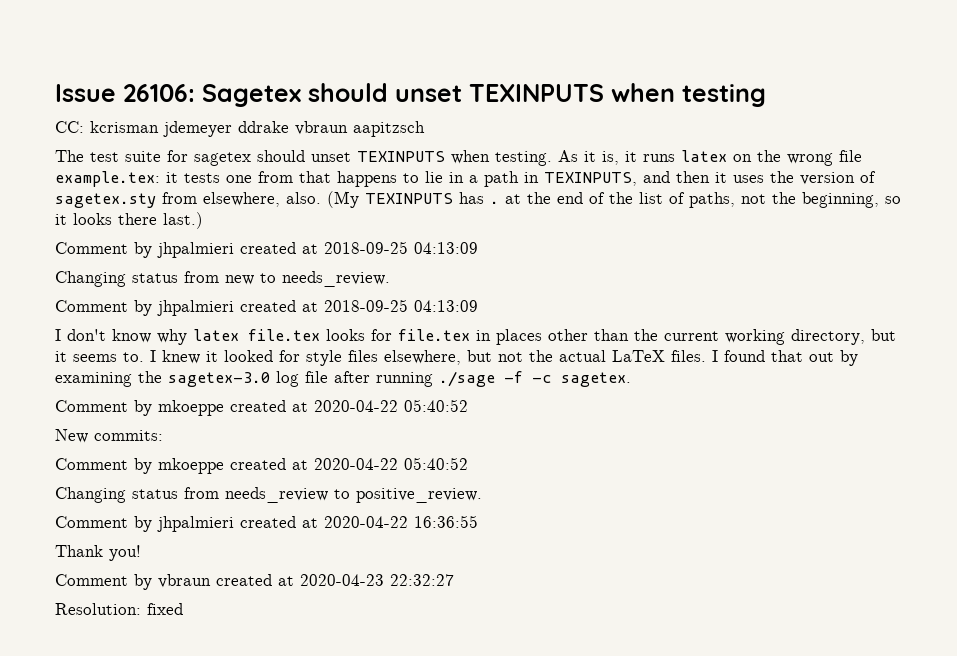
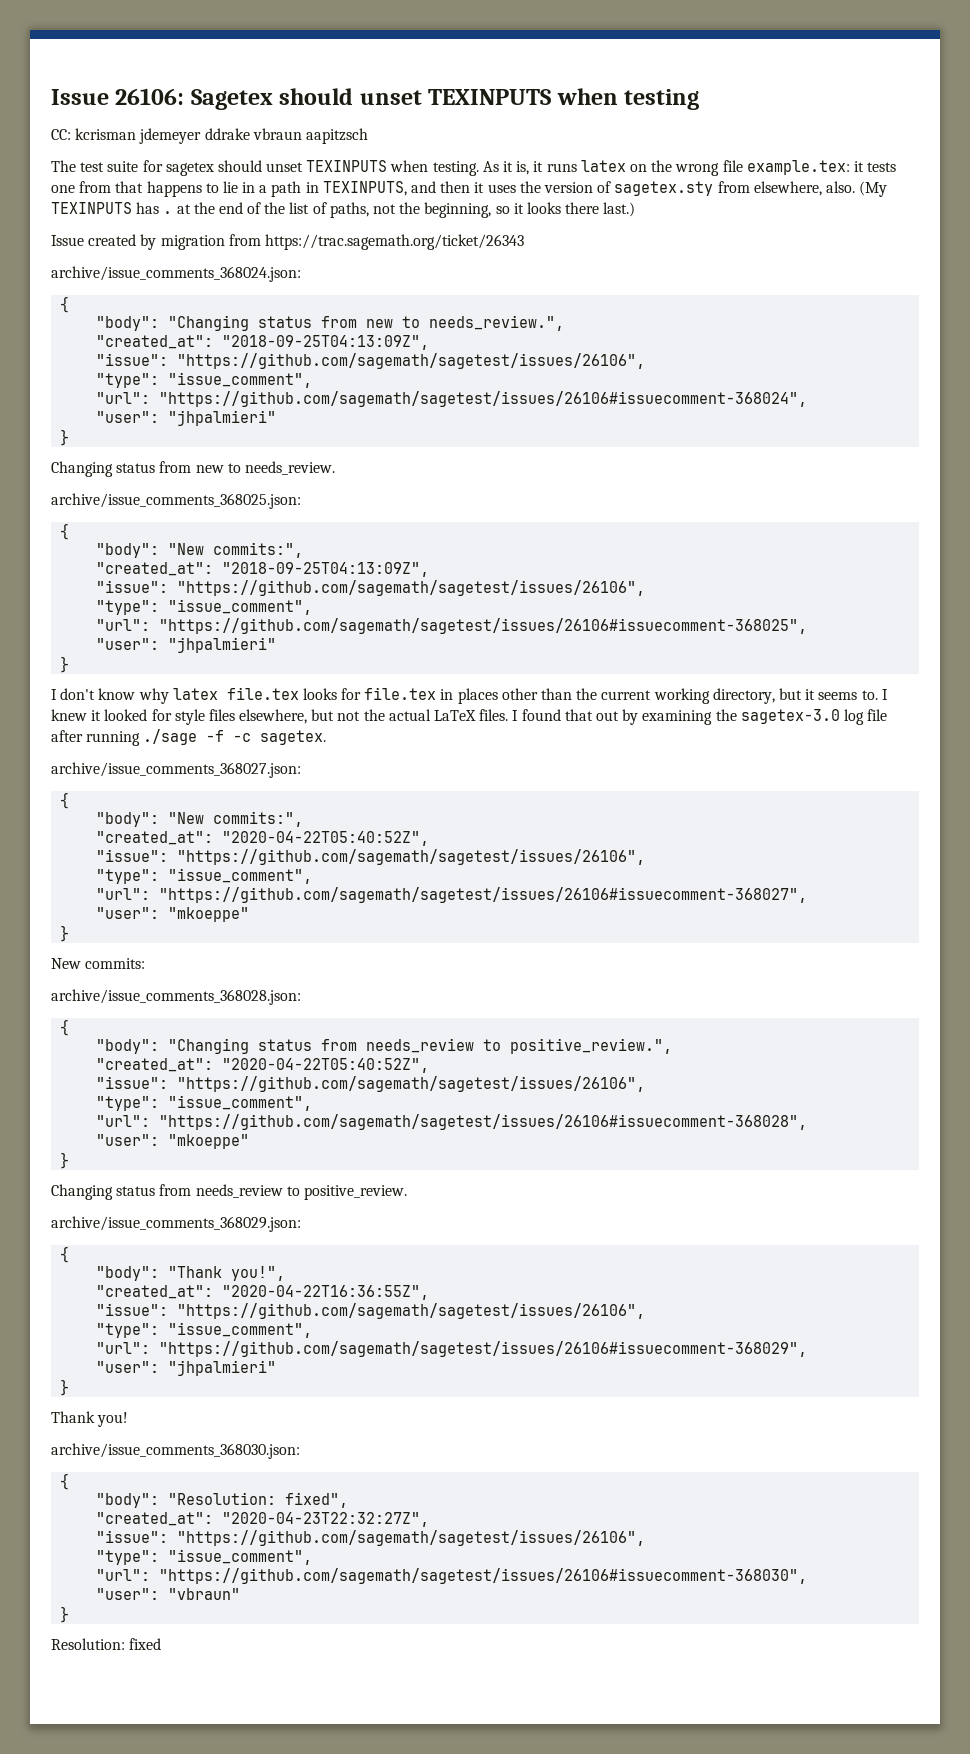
  (My TEXINPUTS has . at the end of the list of paths, not the beginning, so it looks there last.)
- Comment by jhpalmieri created at 2018-09-25 04:13:09
+ Issue created by migration from https://trac.sagemath.org/ticket/26343
+ archive/issue_comments_368024.json:
+ {
+ "body": "Changing status from new to needs_review.",
+ "created_at": "2018-09-25T04:13:09Z",
+ "issue": "https://github.com/sagemath/sagetest/issues/26106",
+ "type": "issue_comment",
+ "url": "https://github.com/sagemath/sagetest/issues/26106#issuecomment-368024",
+ "user": "jhpalmieri"
+ }
  Changing status from new to needs_review.
- Comment by jhpalmieri created at 2018-09-25 04:13:09
+ archive/issue_comments_368025.json:
+ {
+ "body": "New commits:",
+ "created_at": "2018-09-25T04:13:09Z",
+ "issue": "https://github.com/sagemath/sagetest/issues/26106",
+ "type": "issue_comment",
+ "url": "https://github.com/sagemath/sagetest/issues/26106#issuecomment-368025",
+ "user": "jhpalmieri"
+ }
  I found that out by examining the sagetex-3.0 log file after running ./sage -f -c sagetex.
- Comment by mkoeppe created at 2020-04-22 05:40:52
+ archive/issue_comments_368027.json:
+ {
+ "body": "New commits:",
+ "created_at": "2020-04-22T05:40:52Z",
+ "issue": "https://github.com/sagemath/sagetest/issues/26106",
+ "type": "issue_comment",
+ "url": "https://github.com/sagemath/sagetest/issues/26106#issuecomment-368027",
+ "user": "mkoeppe"
+ }
  New commits:
- Comment by mkoeppe created at 2020-04-22 05:40:52
+ archive/issue_comments_368028.json:
+ {
+ "body": "Changing status from needs_review to positive_review.",
+ "created_at": "2020-04-22T05:40:52Z",
+ "issue": "https://github.com/sagemath/sagetest/issues/26106",
+ "type": "issue_comment",
+ "url": "https://github.com/sagemath/sagetest/issues/26106#issuecomment-368028",
+ "user": "mkoeppe"
+ }
- Comment by jhpalmieri created at 2020-04-22 16:36:55
+ archive/issue_comments_368029.json:
+ {
+ "body": "Thank you!",
+ "created_at": "2020-04-22T16:36:55Z",
+ "issue": "https://github.com/sagemath/sagetest/issues/26106",
+ "type": "issue_comment",
+ "url": "https://github.com/sagemath/sagetest/issues/26106#issuecomment-368029",
+ "user": "jhpalmieri"
+ }
  Thank you!
- Comment by vbraun created at 2020-04-23 22:32:27
+ archive/issue_comments_368030.json:
+ {
+ "body": "Resolution: fixed",
+ "created_at": "2020-04-23T22:32:27Z",
+ "issue": "https://github.com/sagemath/sagetest/issues/26106",
+ "type": "issue_comment",
+ "url": "https://github.com/sagemath/sagetest/issues/26106#issuecomment-368030",
+ "user": "vbraun"
+ }

